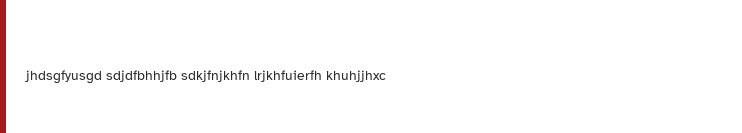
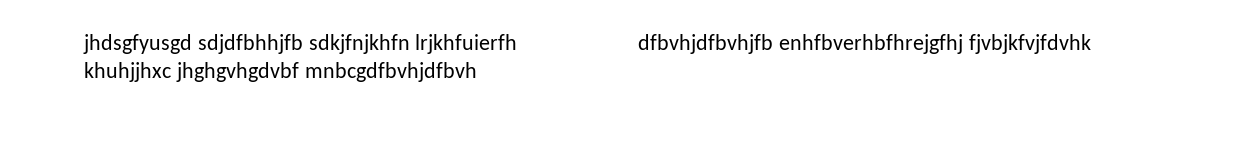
- jhdsgfyusgd sdjdfbhhjfb sdkjfnjkhfn lrjkhfuierfh khuhjjhxc
+ jhdsgfyusgd sdjdfbhhjfb sdkjfnjkhfn lrjkhfuierfh khuhjjhxc jhghgvhgdvbf mnbcgdfbvhjdfbvh dfbvhjdfbvhjfb enhfbverhbfhrejgfhj fjvbjkfvjfdvhk

